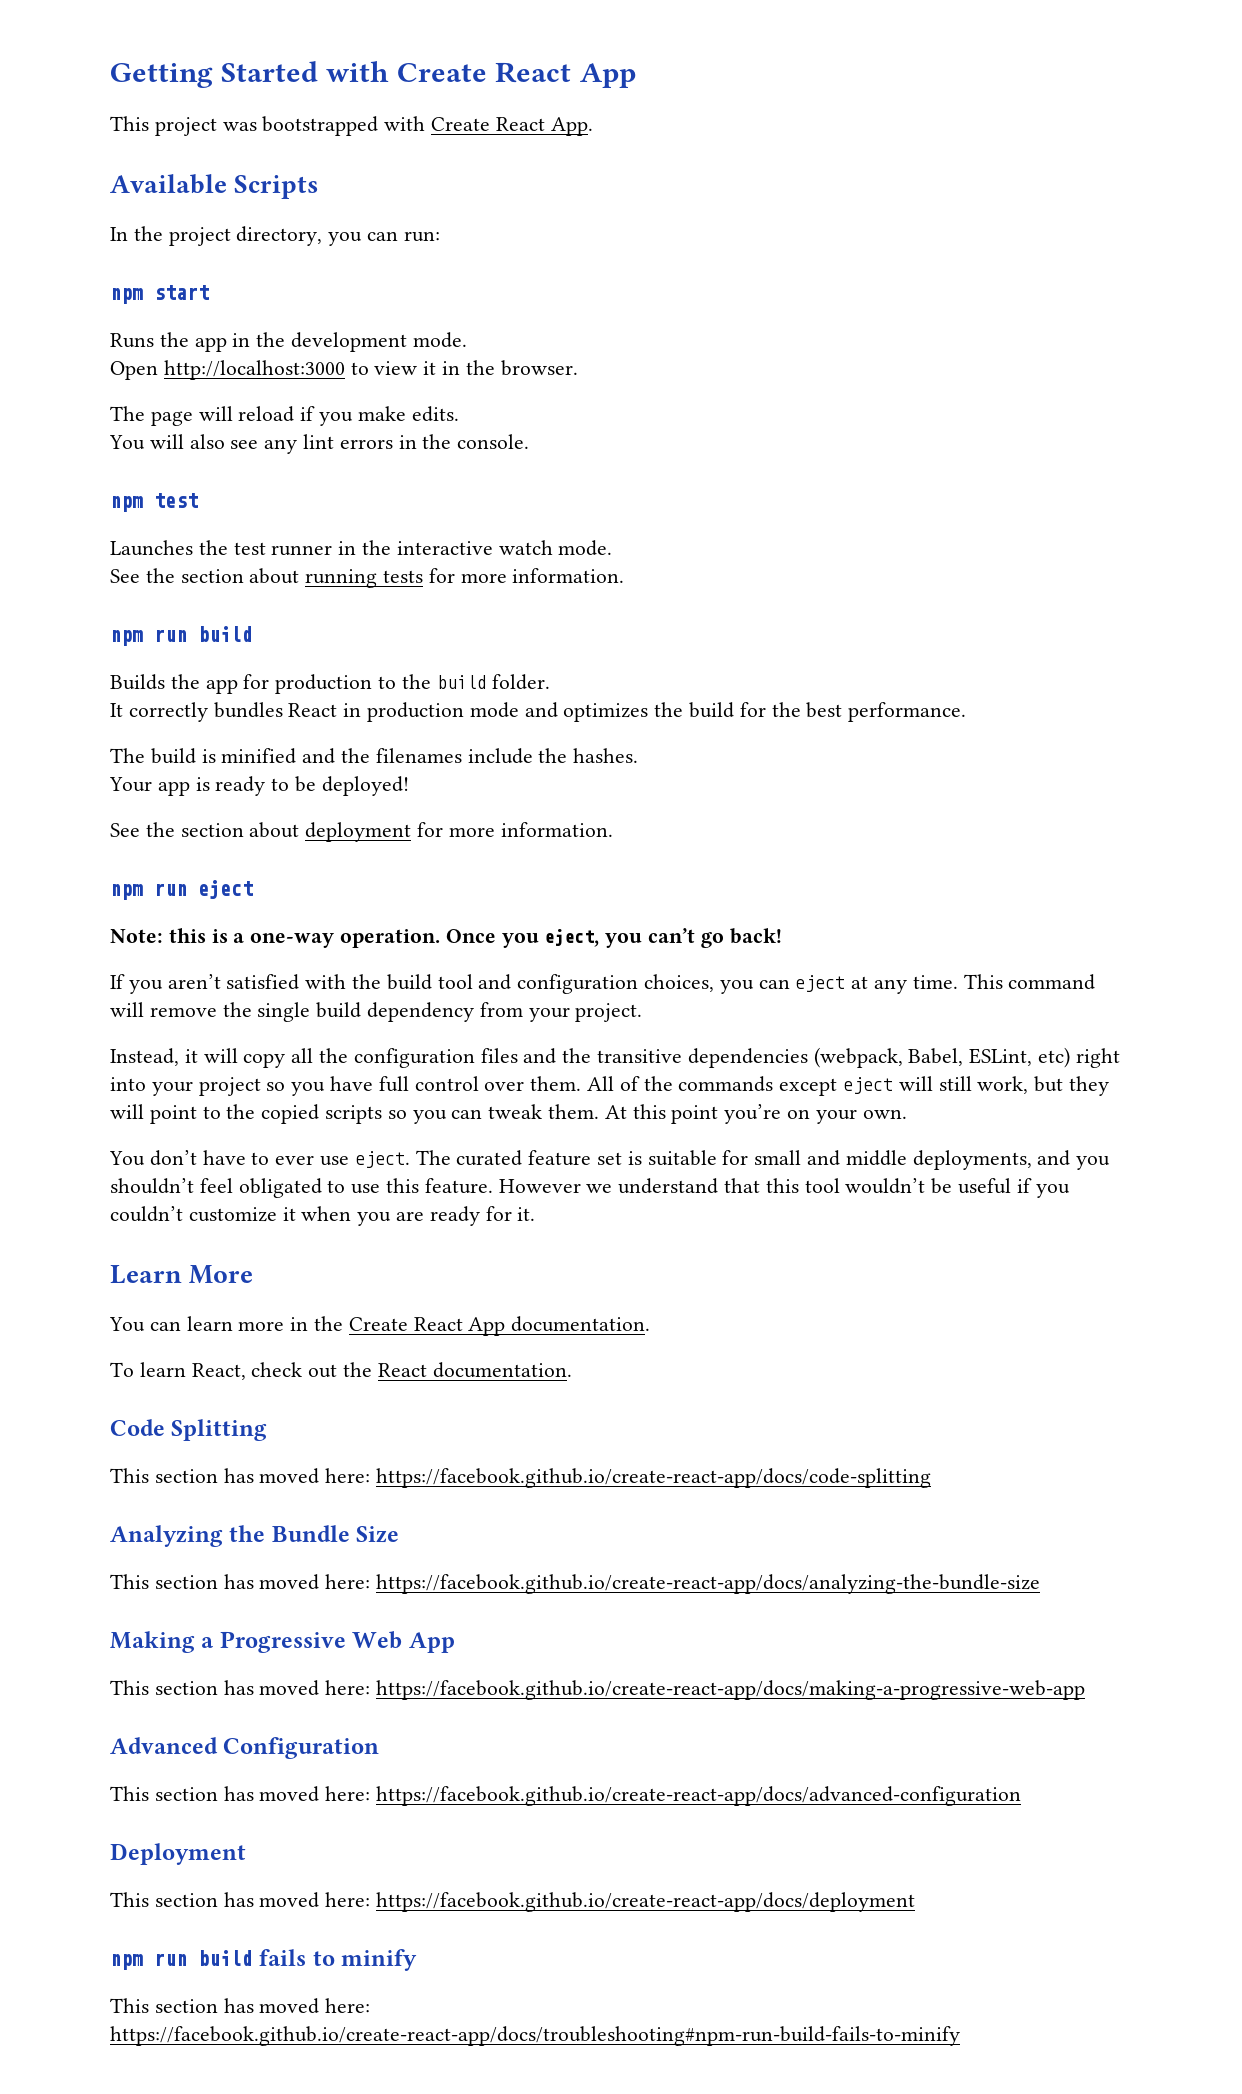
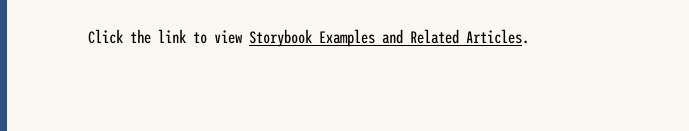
- Getting Started with Create React App
- This project was bootstrapped with Create React App.
- Available Scripts
- In the project directory, you can run:
- npm start
- Runs the app in the development mode.
- Open http://localhost:3000 to view it in the browser.
- The page will reload if you make edits.
- You will also see any lint errors in the console.
- npm test
- Launches the test runner in the interactive watch mode.
- See the section about running tests for more information.
- npm run build
- Builds the app for production to the build folder.
- It correctly bundles React in production mode and optimizes the build for the best performance.
- The build is minified and the filenames include the hashes.
- Your app is ready to be deployed!
- See the section about deployment for more information.
- npm run eject
- Note: this is a one-way operation. Once you eject, you can’t go back!
- If you aren’t satisfied with the build tool and configuration choices, you can eject at any time. This command will remove the single build dependency from your project.
- Instead, it will copy all the configuration files and the transitive dependencies (webpack, Babel, ESLint, etc) right into your project so you have full control over them. All of the commands except eject will still work, but they will point to the copied scripts so you can tweak them. At this point you’re on your own.
- You don’t have to ever use eject. The curated feature set is suitable for small and middle deployments, and you shouldn’t feel obligated to use this feature. However we understand that this tool wouldn’t be useful if you couldn’t customize it when you are ready for it.
- Learn More
- You can learn more in the Create React App documentation.
- To learn React, check out the React documentation.
- Code Splitting
- This section has moved here: https://facebook.github.io/create-react-app/docs/code-splitting
- Analyzing the Bundle Size
- This section has moved here: https://facebook.github.io/create-react-app/docs/analyzing-the-bundle-size
- Making a Progressive Web App
- This section has moved here: https://facebook.github.io/create-react-app/docs/making-a-progressive-web-app
- Advanced Configuration
- This section has moved here: https://facebook.github.io/create-react-app/docs/advanced-configuration
- Deployment
- This section has moved here: https://facebook.github.io/create-react-app/docs/deployment
- npm run build fails to minify
- This section has moved here: https://facebook.github.io/create-react-app/docs/troubleshooting#npm-run-build-fails-to-minify
+ Click the link to view Storybook Examples and Related Articles.

